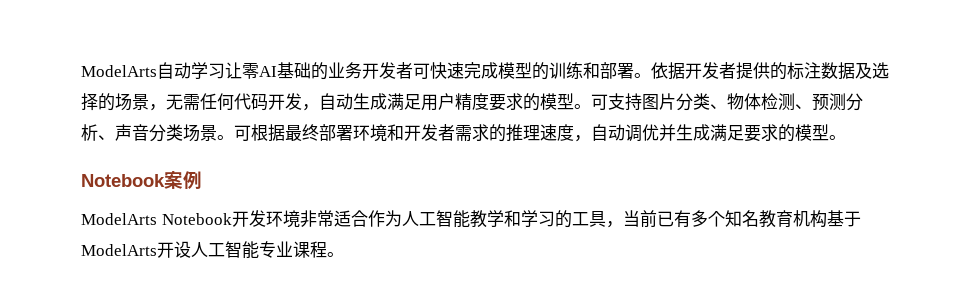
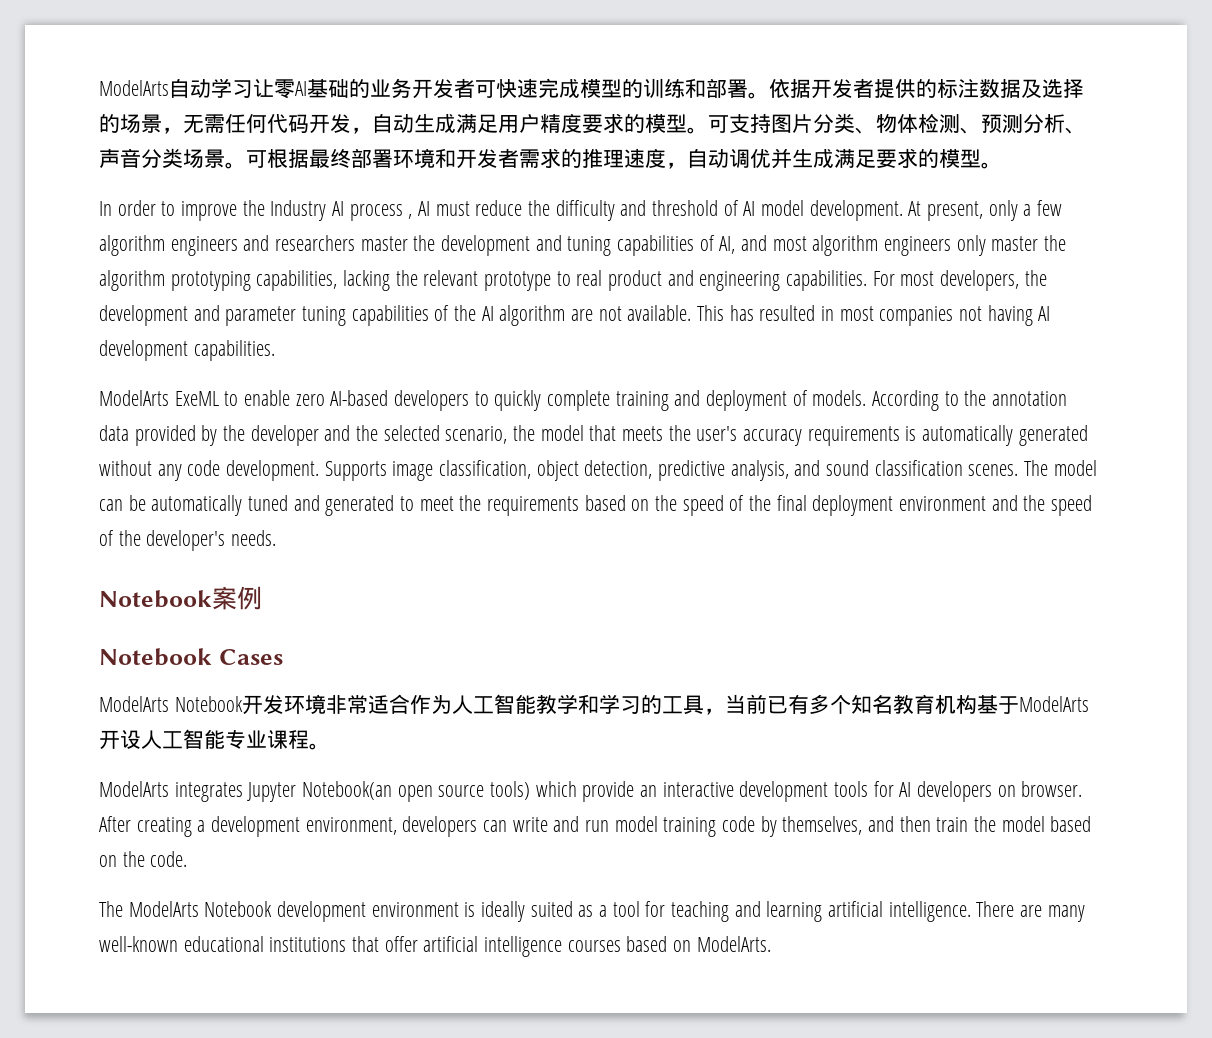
+ In order to improve the Industry AI process , AI must reduce the difficulty and threshold of AI model development. At present, only a few algorithm engineers and researchers master the development and tuning capabilities of AI, and most algorithm engineers only master the algorithm prototyping capabilities, lacking the relevant prototype to real product and engineering capabilities. For most developers, the development and parameter tuning capabilities of the AI algorithm are not available. This has resulted in most companies not having AI development capabilities.
+ ModelArts ExeML to enable zero AI-based developers to quickly complete training and deployment of models. According to the annotation data provided by the developer and the selected scenario, the model that meets the user's accuracy requirements is automatically generated without any code development. Supports image classification, object detection, predictive analysis, and sound classification scenes. The model can be automatically tuned and generated to meet the requirements based on the speed of the final deployment environment and the speed of the developer's needs.
+ Notebook Cases
+ ModelArts integrates Jupyter Notebook(an open source tools) which provide an interactive development tools for AI developers on browser. After creating a development environment, developers can write and run model training code by themselves, and then train the model based on the code.
+ The ModelArts Notebook development environment is ideally suited as a tool for teaching and learning artificial intelligence. There are many well-known educational institutions that offer artificial intelligence courses based on ModelArts.

